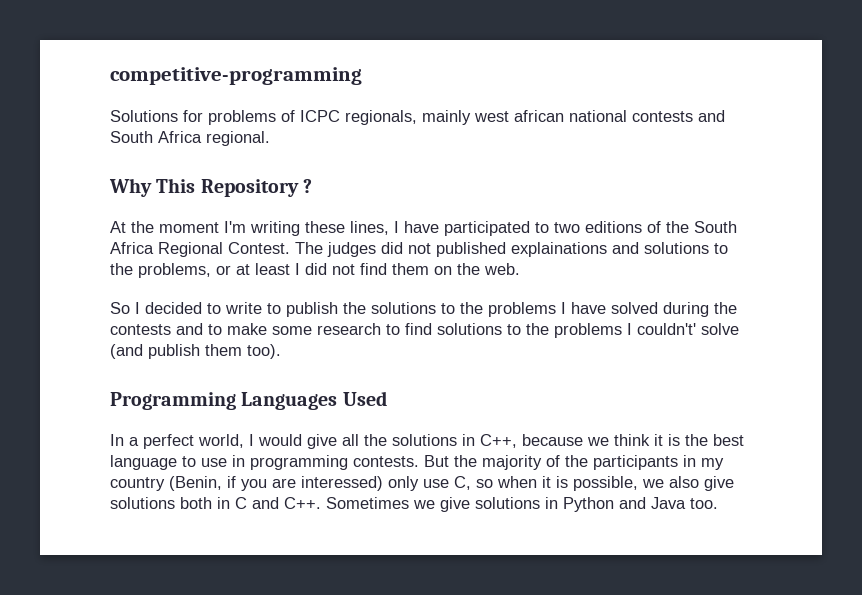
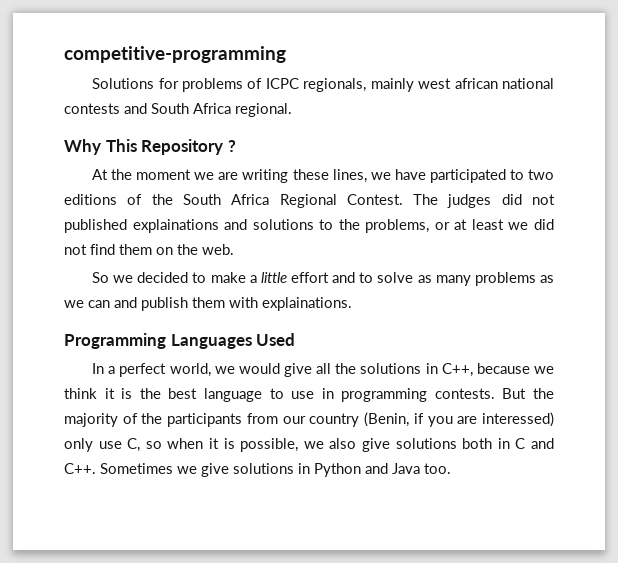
- At the moment I'm writing these lines, I have participated to two editions of the South Africa Regional Contest.
+ At the moment we are writing these lines, we have participated to two editions of the South Africa Regional Contest.
- The judges did not published explainations and solutions to the problems, or at least I did not find them on the web.
+ The judges did not published explainations and solutions to the problems, or at least we did not find them on the web.
- So I decided to write to publish the solutions to the problems I have solved during the contests and to make some research to find solutions to the problems I couldn't' solve (and publish them too).
+ So we decided to make a little effort and to solve as many problems as we can and publish them with explainations.
- In a perfect world, I would give all the solutions in C++, because we think it is the best language to use in programming contests.
+ In a perfect world, we would give all the solutions in C++, because we think it is the best language to use in programming contests.
- But the majority of the participants in my country (Benin, if you are interessed) only use C, so when it is possible, we also give solutions both in C and C++. Sometimes we give solutions in Python and Java too.
+ But the majority of the participants from our country (Benin, if you are interessed) only use C, so when it is possible, we also give solutions both in C and C++. Sometimes we give solutions in Python and Java too.

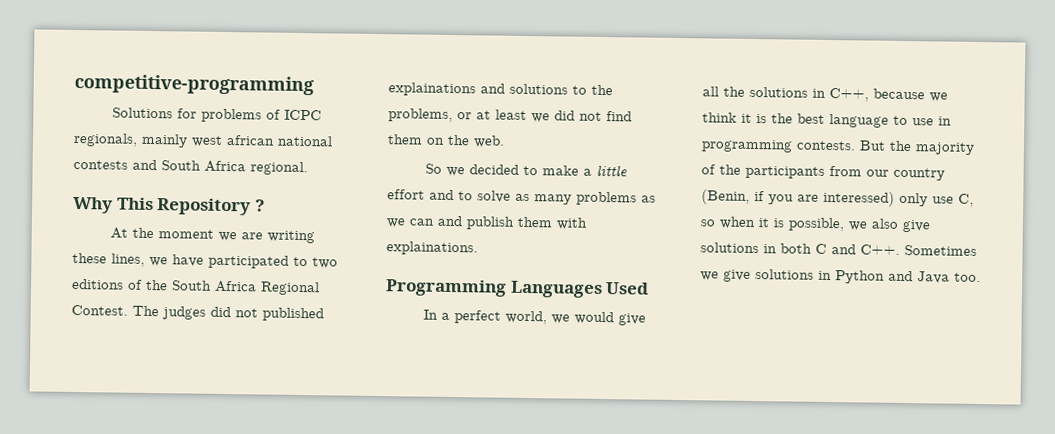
- But the majority of the participants from our country (Benin, if you are interessed) only use C, so when it is possible, we also give solutions both in C and C++. Sometimes we give solutions in Python and Java too.
+ But the majority of the participants from our country (Benin, if you are interessed) only use C, so when it is possible, we also give solutions in both C and C++. Sometimes we give solutions in Python and Java too.

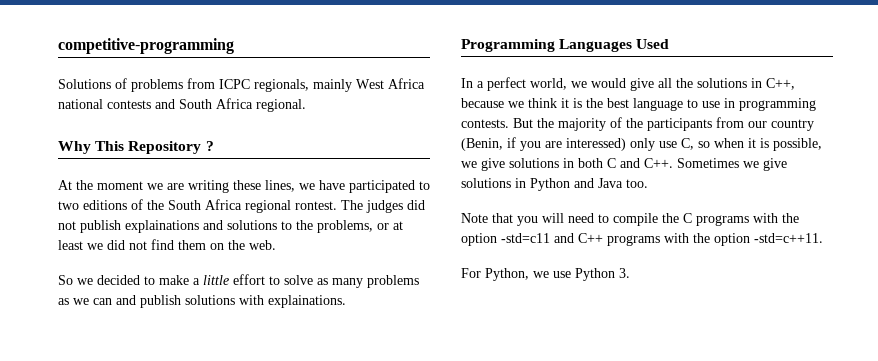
- Solutions for problems of ICPC regionals, mainly west african national contests and South Africa regional.
+ Solutions of problems from ICPC regionals, mainly West Africa national contests and South Africa regional.
- At the moment we are writing these lines, we have participated to two editions of the South Africa Regional Contest.
+ At the moment we are writing these lines, we have participated to two editions of the South Africa regional rontest.
- The judges did not published explainations and solutions to the problems, or at least we did not find them on the web.
+ The judges did not publish explainations and solutions to the problems, or at least we did not find them on the web.
- So we decided to make a little effort and to solve as many problems as we can and publish them with explainations.
+ So we decided to make a little effort to solve as many problems as we can and publish solutions with explainations.
- But the majority of the participants from our country (Benin, if you are interessed) only use C, so when it is possible, we also give solutions in both C and C++. Sometimes we give solutions in Python and Java too.
+ But the majority of the participants from our country (Benin, if you are interessed) only use C, so when it is possible, we give solutions in both C and C++. Sometimes we give solutions in Python and Java too.
+ Note that you will need to compile the C programs with the option -std=c11 and C++ programs with the option -std=c++11.
+ For Python, we use Python 3.

